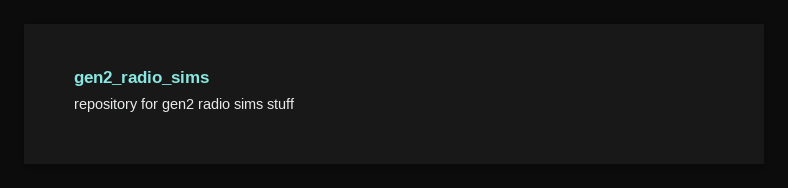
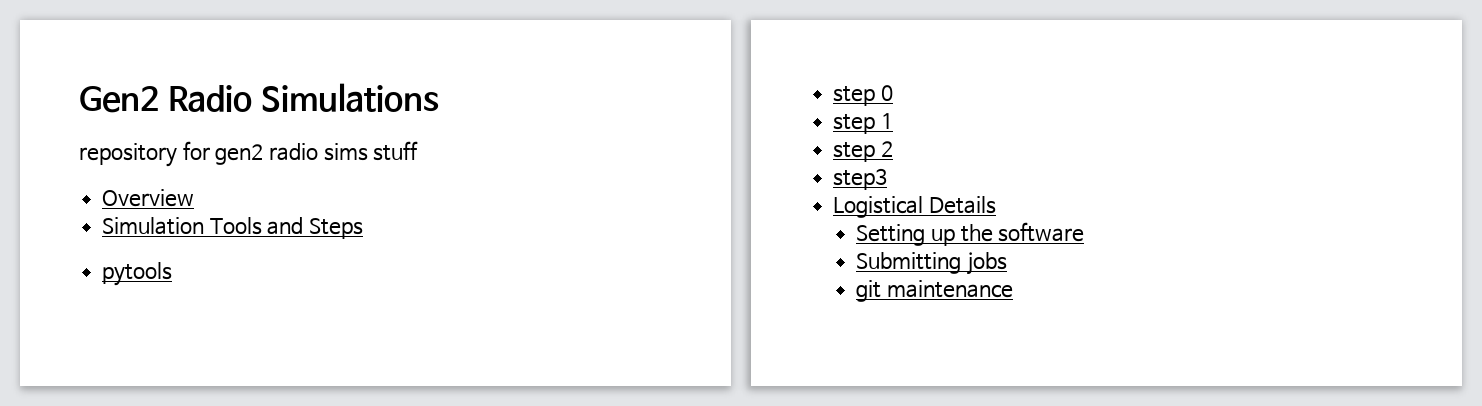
- gen2_radio_sims
+ Gen2 Radio Simulations
+ Overview
+ Simulation Tools and Steps
+ pytools
+ step 0
+ step 1
+ step 2
+ step3
+ Logistical Details
+ Setting up the software
+ Submitting jobs
+ git maintenance

